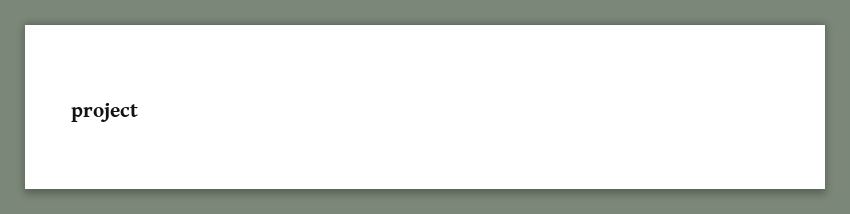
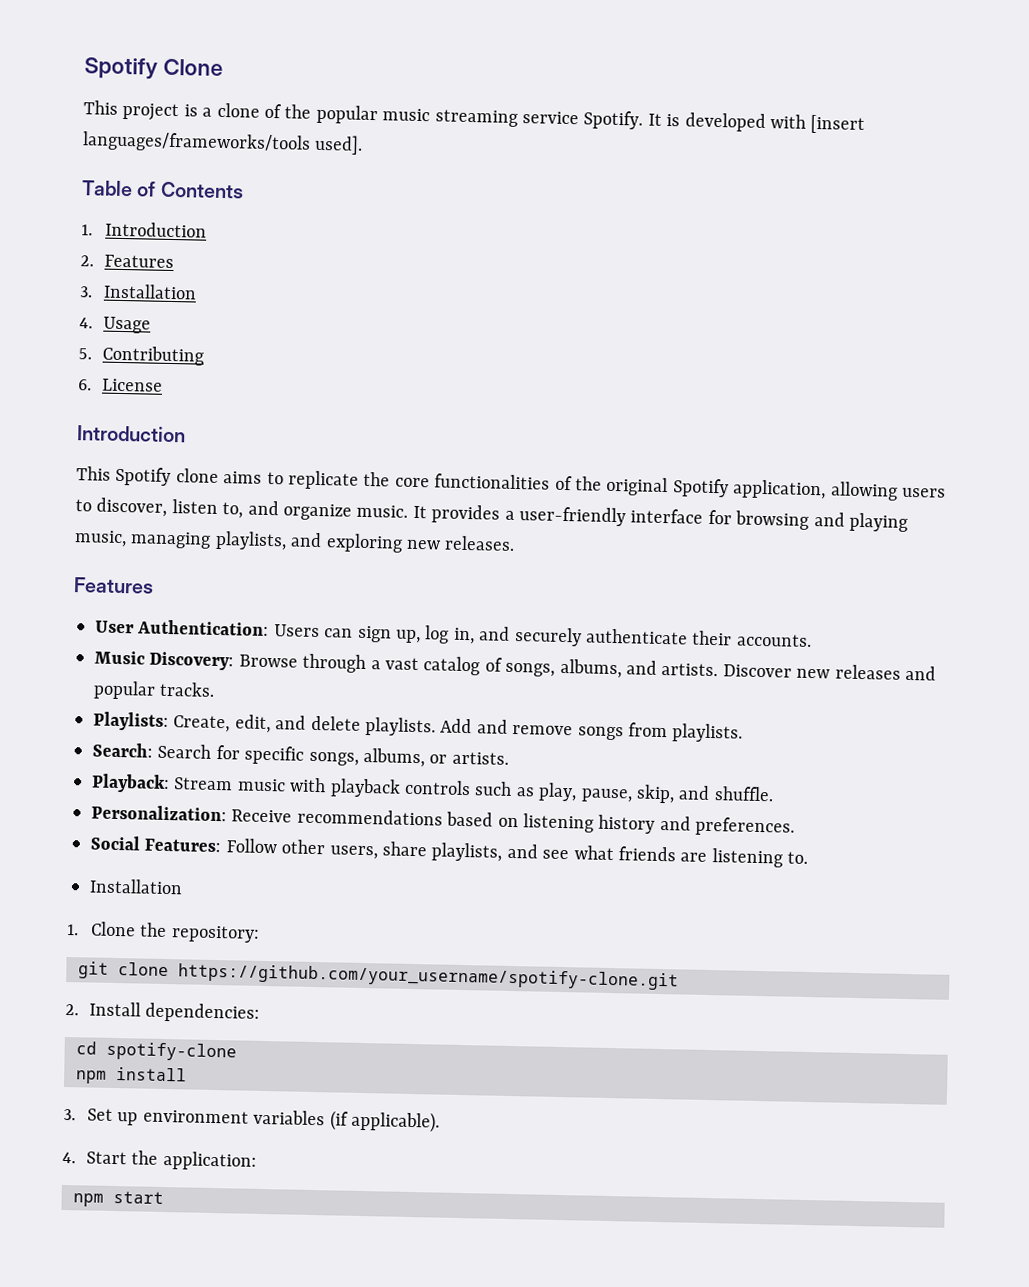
- project
+ Spotify Clone
+ This project is a clone of the popular music streaming service Spotify. It is developed with [insert languages/frameworks/tools used].
+ Table of Contents
+ 1. Introduction
+ 2. Features
+ 3. Installation
+ 4. Usage
+ 5. Contributing
+ 6. License
+ Introduction
+ This Spotify clone aims to replicate the core functionalities of the original Spotify application, allowing users to discover, listen to, and organize music. It provides a user-friendly interface for browsing and playing music, managing playlists, and exploring new releases.
+ Features
+ User Authentication: Users can sign up, log in, and securely authenticate their accounts.
+ Music Discovery: Browse through a vast catalog of songs, albums, and artists. Discover new releases and popular tracks.
+ Playlists: Create, edit, and delete playlists. Add and remove songs from playlists.
+ Search: Search for specific songs, albums, or artists.
+ Playback: Stream music with playback controls such as play, pause, skip, and shuffle.
+ Personalization: Receive recommendations based on listening history and preferences.
+ Social Features: Follow other users, share playlists, and see what friends are listening to.
+ Installation
+ 1. Clone the repository:
+ git clone https://github.com/your_username/spotify-clone.git
+ 2. Install dependencies:
+ cd spotify-clone
+ npm install
+ 3. Set up environment variables (if applicable).
+ 4. Start the application:
+ npm start

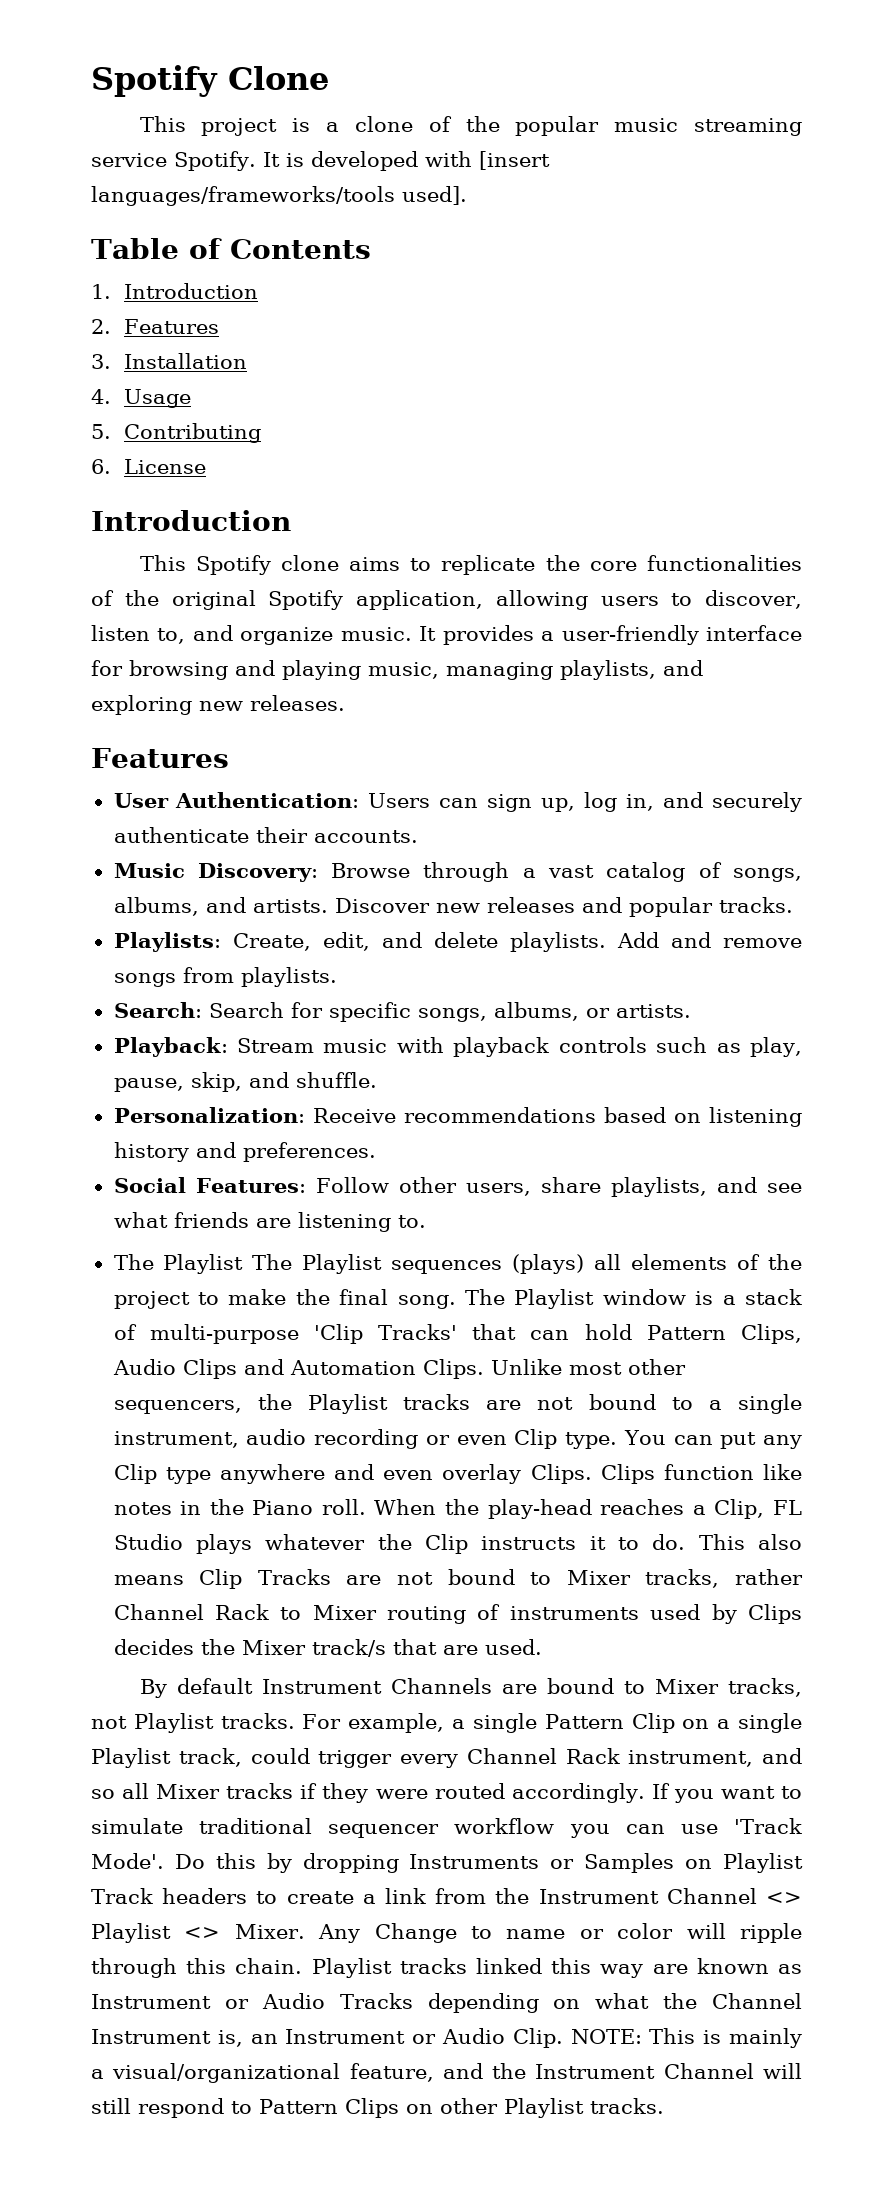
  Social Features: Follow other users, share playlists, and see what friends are listening to.
- Installation
- 1. Clone the repository:
- git clone https://github.com/your_username/spotify-clone.git
- 2. Install dependencies:
- cd spotify-clone
- npm install
- 3. Set up environment variables (if applicable).
- 4. Start the application:
- npm start
+ The Playlist The Playlist sequences (plays) all elements of the project to make the final song. The Playlist window is a stack of multi-purpose 'Clip Tracks' that can hold Pattern Clips, Audio Clips and Automation Clips. Unlike most other sequencers, the Playlist tracks are not bound to a single instrument, audio recording or even Clip type. You can put any Clip type anywhere and even overlay Clips. Clips function like notes in the Piano roll. When the play-head reaches a Clip, FL Studio plays whatever the Clip instructs it to do. This also means Clip Tracks are not bound to Mixer tracks, rather Channel Rack to Mixer routing of instruments used by Clips decides the Mixer track/s that are used.
+ By default Instrument Channels are bound to Mixer tracks, not Playlist tracks. For example, a single Pattern Clip on a single Playlist track, could trigger every Channel Rack instrument, and so all Mixer tracks if they were routed accordingly. If you want to simulate traditional sequencer workflow you can use 'Track Mode'. Do this by dropping Instruments or Samples on Playlist Track headers to create a link from the Instrument Channel <> Playlist <> Mixer. Any Change to name or color will ripple through this chain. Playlist tracks linked this way are known as Instrument or Audio Tracks depending on what the Channel Instrument is, an Instrument or Audio Clip. NOTE: This is mainly a visual/organizational feature, and the Instrument Channel will still respond to Pattern Clips on other Playlist tracks.

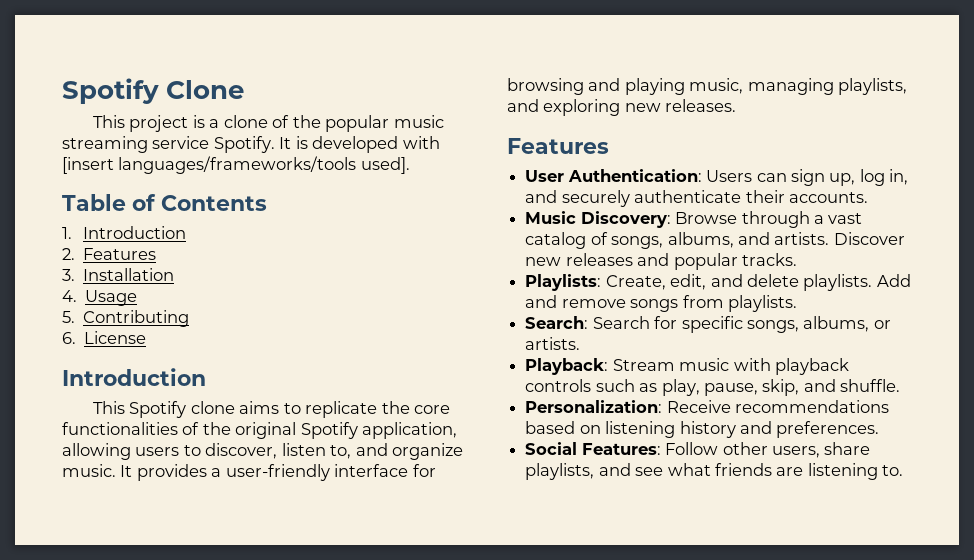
- The Playlist The Playlist sequences (plays) all elements of the project to make the final song. The Playlist window is a stack of multi-purpose 'Clip Tracks' that can hold Pattern Clips, Audio Clips and Automation Clips. Unlike most other sequencers, the Playlist tracks are not bound to a single instrument, audio recording or even Clip type. You can put any Clip type anywhere and even overlay Clips. Clips function like notes in the Piano roll. When the play-head reaches a Clip, FL Studio plays whatever the Clip instructs it to do. This also means Clip Tracks are not bound to Mixer tracks, rather Channel Rack to Mixer routing of instruments used by Clips decides the Mixer track/s that are used.
- By default Instrument Channels are bound to Mixer tracks, not Playlist tracks. For example, a single Pattern Clip on a single Playlist track, could trigger every Channel Rack instrument, and so all Mixer tracks if they were routed accordingly. If you want to simulate traditional sequencer workflow you can use 'Track Mode'. Do this by dropping Instruments or Samples on Playlist Track headers to create a link from the Instrument Channel <> Playlist <> Mixer. Any Change to name or color will ripple through this chain. Playlist tracks linked this way are known as Instrument or Audio Tracks depending on what the Channel Instrument is, an Instrument or Audio Clip. NOTE: This is mainly a visual/organizational feature, and the Instrument Channel will still respond to Pattern Clips on other Playlist tracks.

